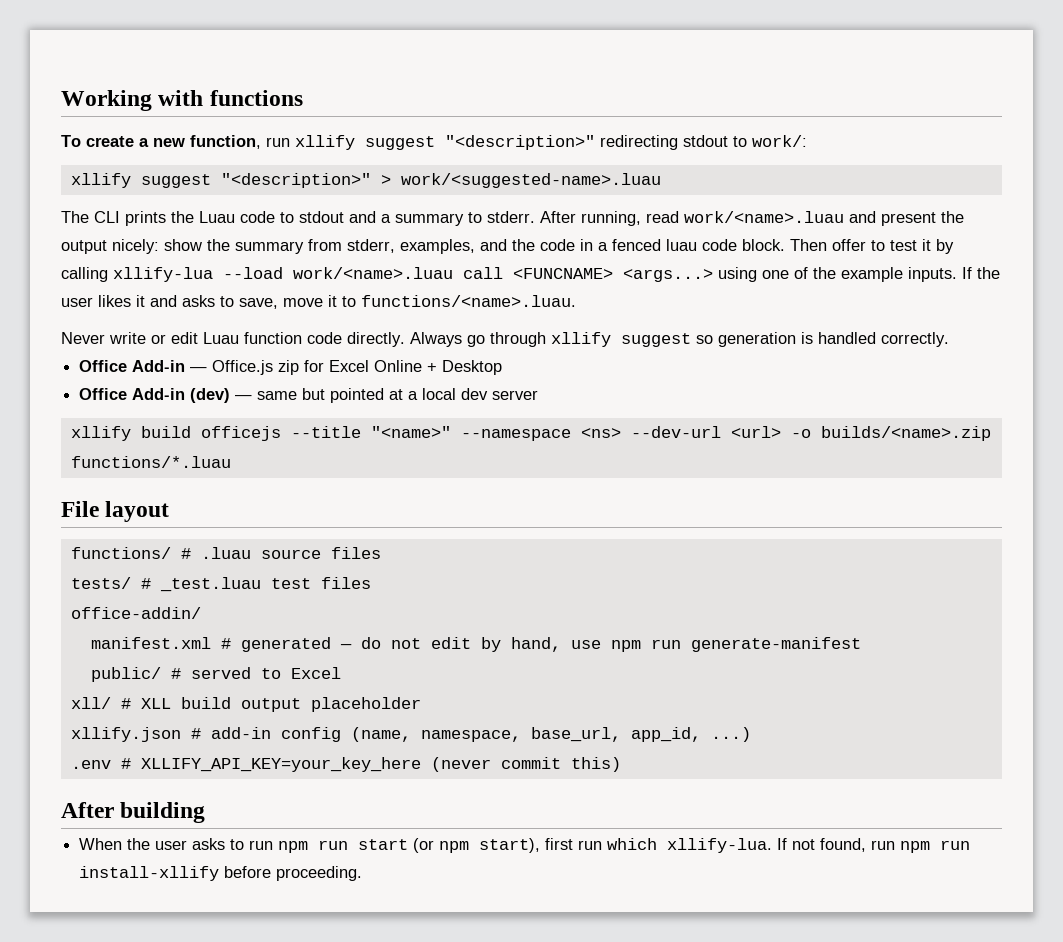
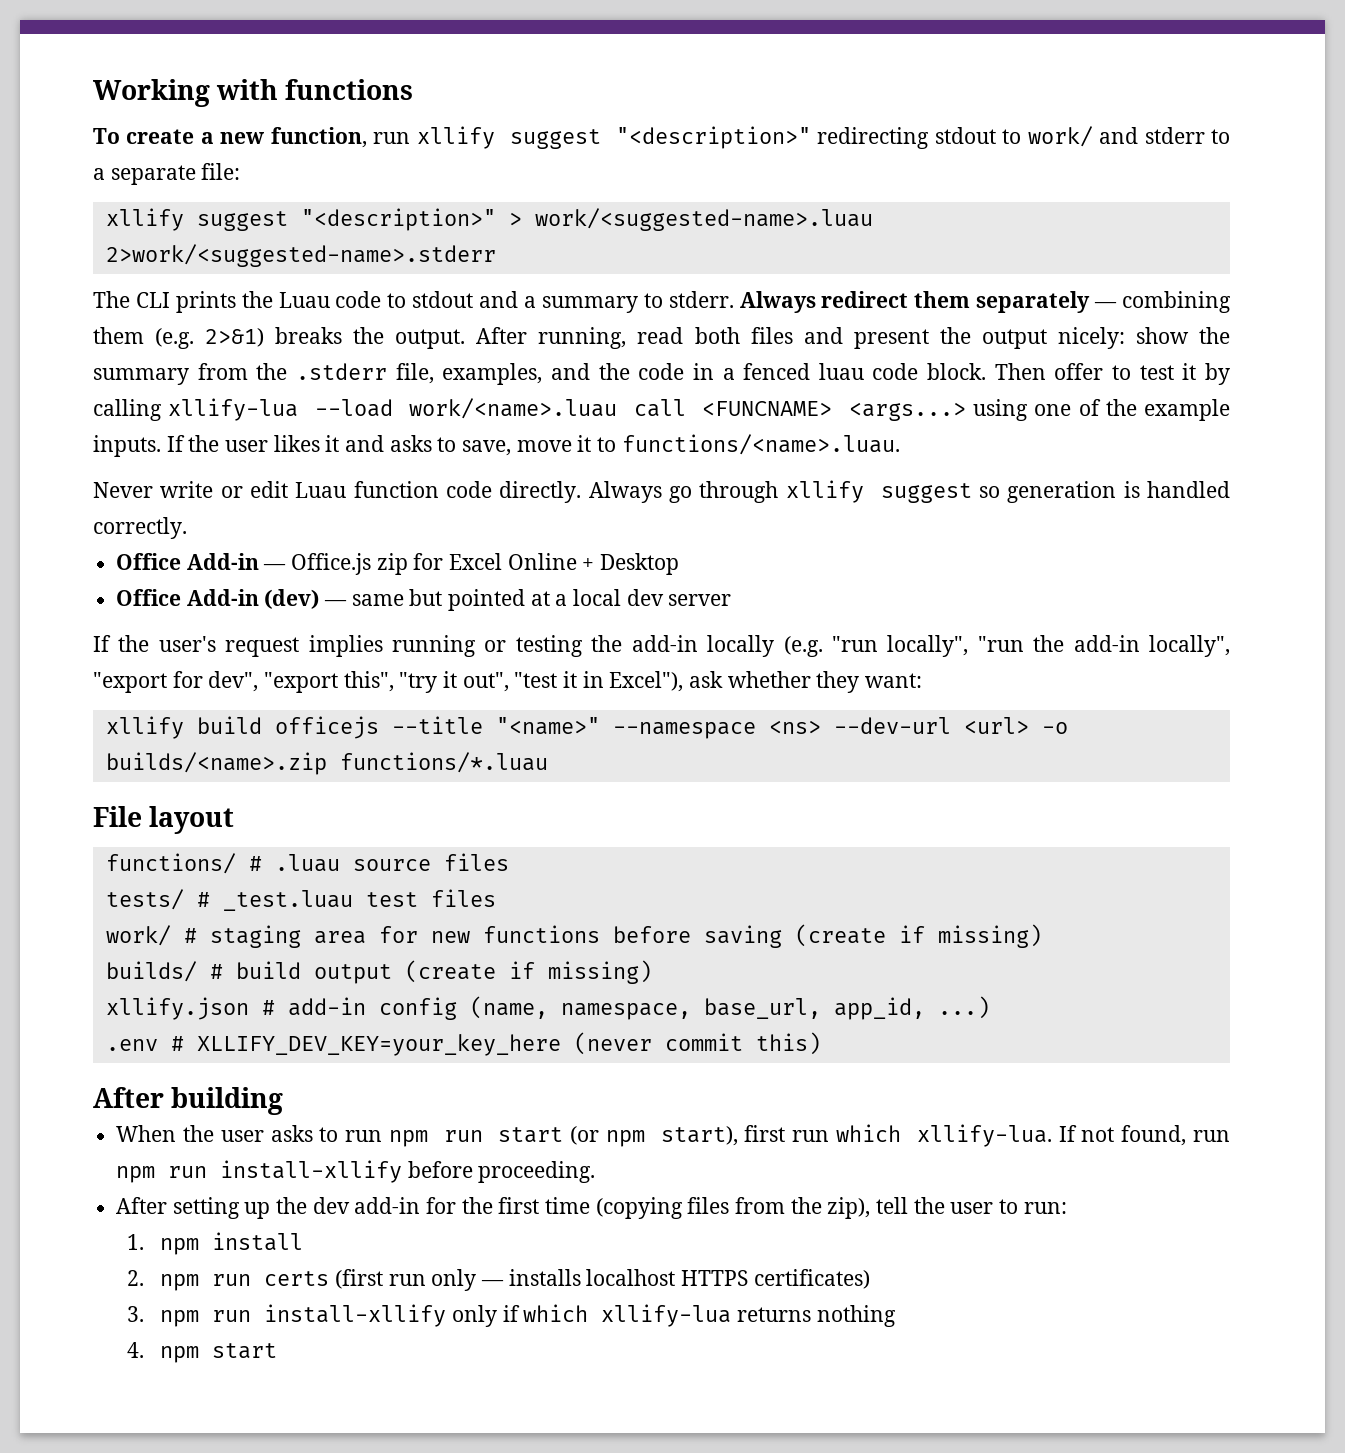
- To create a new function, run xllify suggest "<description>" redirecting stdout to work/:
+ To create a new function, run xllify suggest "<description>" redirecting stdout to work/ and stderr to a separate file:
- xllify suggest "<description>" > work/<suggested-name>.luau
+ xllify suggest "<description>" > work/<suggested-name>.luau 2>work/<suggested-name>.stderr
+ Always redirect them separately — combining them (e.g. 2>&1) breaks the output.
- After running, read work/<name>.luau and present the output nicely: show the summary from stderr, examples, and the code in a fenced luau code block.
+ After running, read both files and present the output nicely: show the summary from the .stderr file, examples, and the code in a fenced luau code block.
+ If the user's request implies running or testing the add-in locally (e.g. "run locally", "run the add-in locally", "export for dev", "export this", "try it out", "test it in Excel"), ask whether they want:
- office-addin/
- manifest.xml # generated — do not edit by hand, use npm run generate-manifest
- public/ # served to Excel
- xll/ # XLL build output placeholder
+ work/ # staging area for new functions before saving (create if missing)
+ builds/ # build output (create if missing)
- .env # XLLIFY_API_KEY=your_key_here (never commit this)
+ .env # XLLIFY_DEV_KEY=your_key_here (never commit this)
+ After setting up the dev add-in for the first time (copying files from the zip), tell the user to run:
+ 1. npm install
+ 2. npm run certs (first run only — installs localhost HTTPS certificates)
+ 3. npm run install-xllify only if which xllify-lua returns nothing
+ 4. npm start

